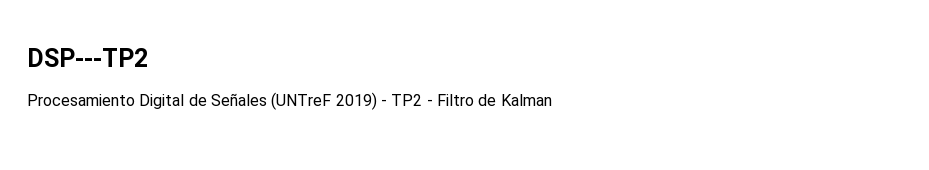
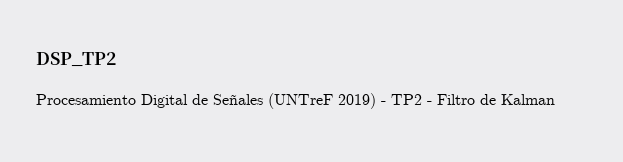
- DSP---TP2
+ DSP_TP2

